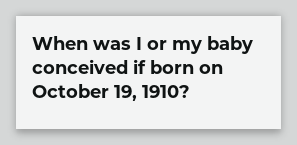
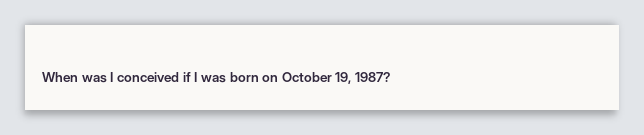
- When was I or my baby conceived if born on October 19, 1910?
+ When was I conceived if I was born on October 19, 1987?

